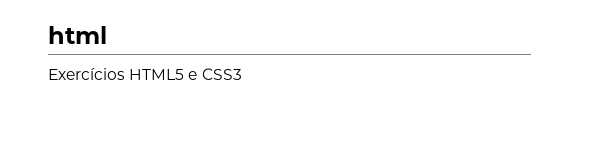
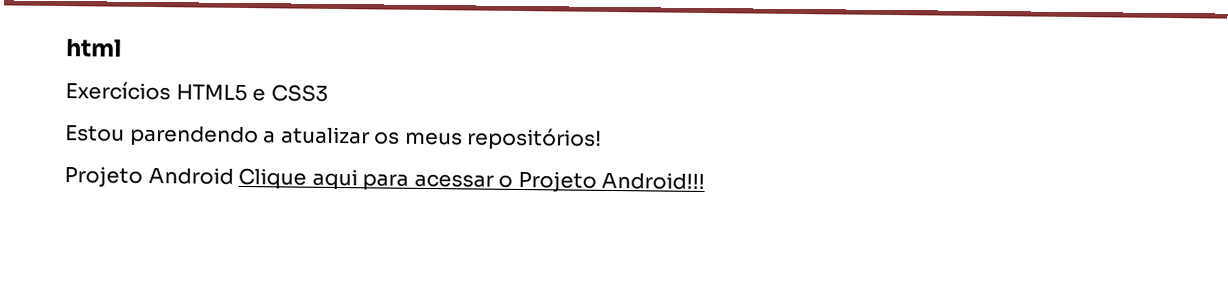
+ Estou parendendo a atualizar os meus repositórios!
+ Projeto Android Clique aqui para acessar o Projeto Android!!!

